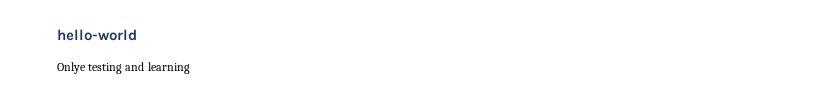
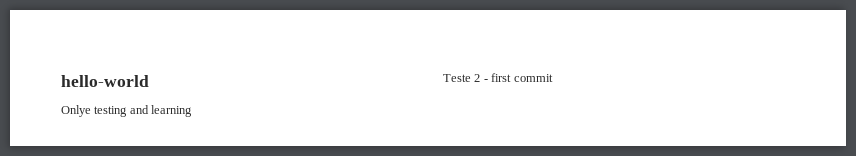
+ Teste 2 - first commit

